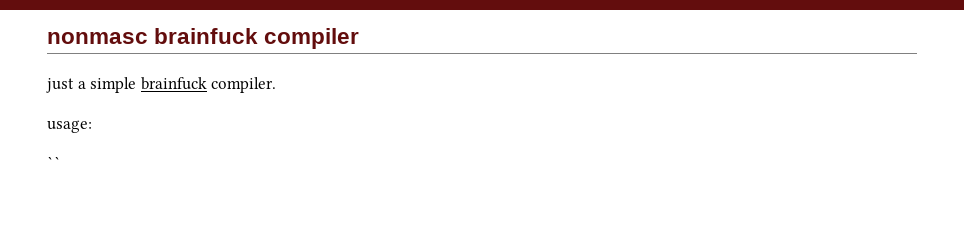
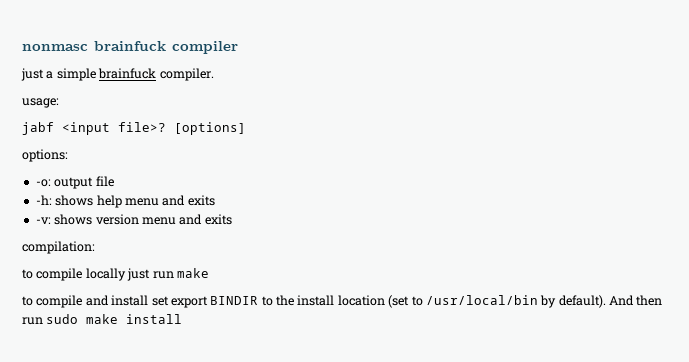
- ``
+ jabf <input file>? [options]
+ options:
+ -o: output file
+ -h: shows help menu and exits
+ -v: shows version menu and exits
+ compilation:
+ to compile locally just run make
+ to compile and install set export BINDIR to the install location (set to /usr/local/bin by default). And then run sudo make install

